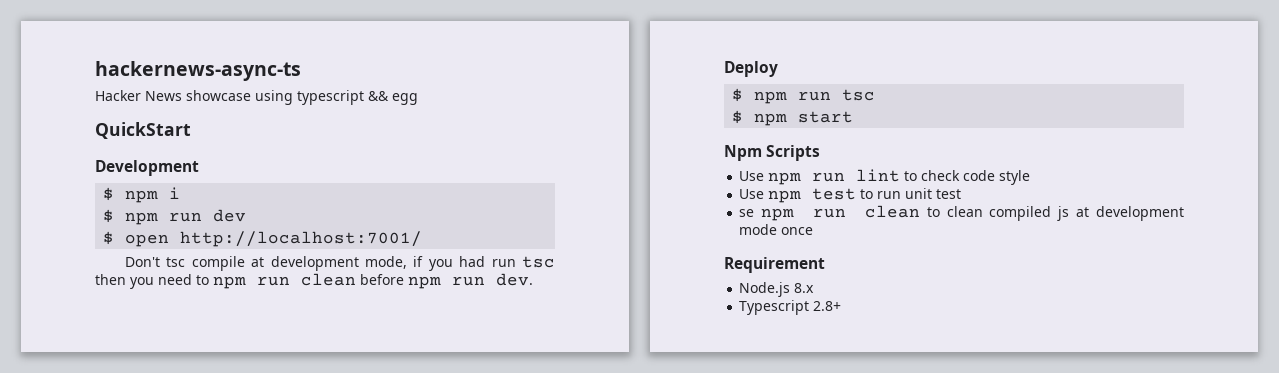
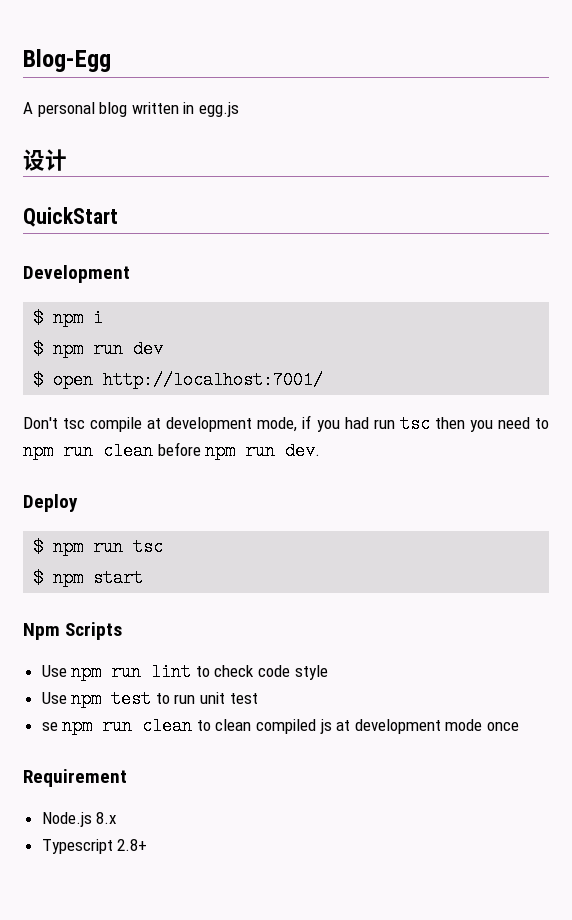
- hackernews-async-ts
- Hacker News showcase using typescript && egg
+ Blog-Egg
+ A personal blog written in egg.js
+ 设计

